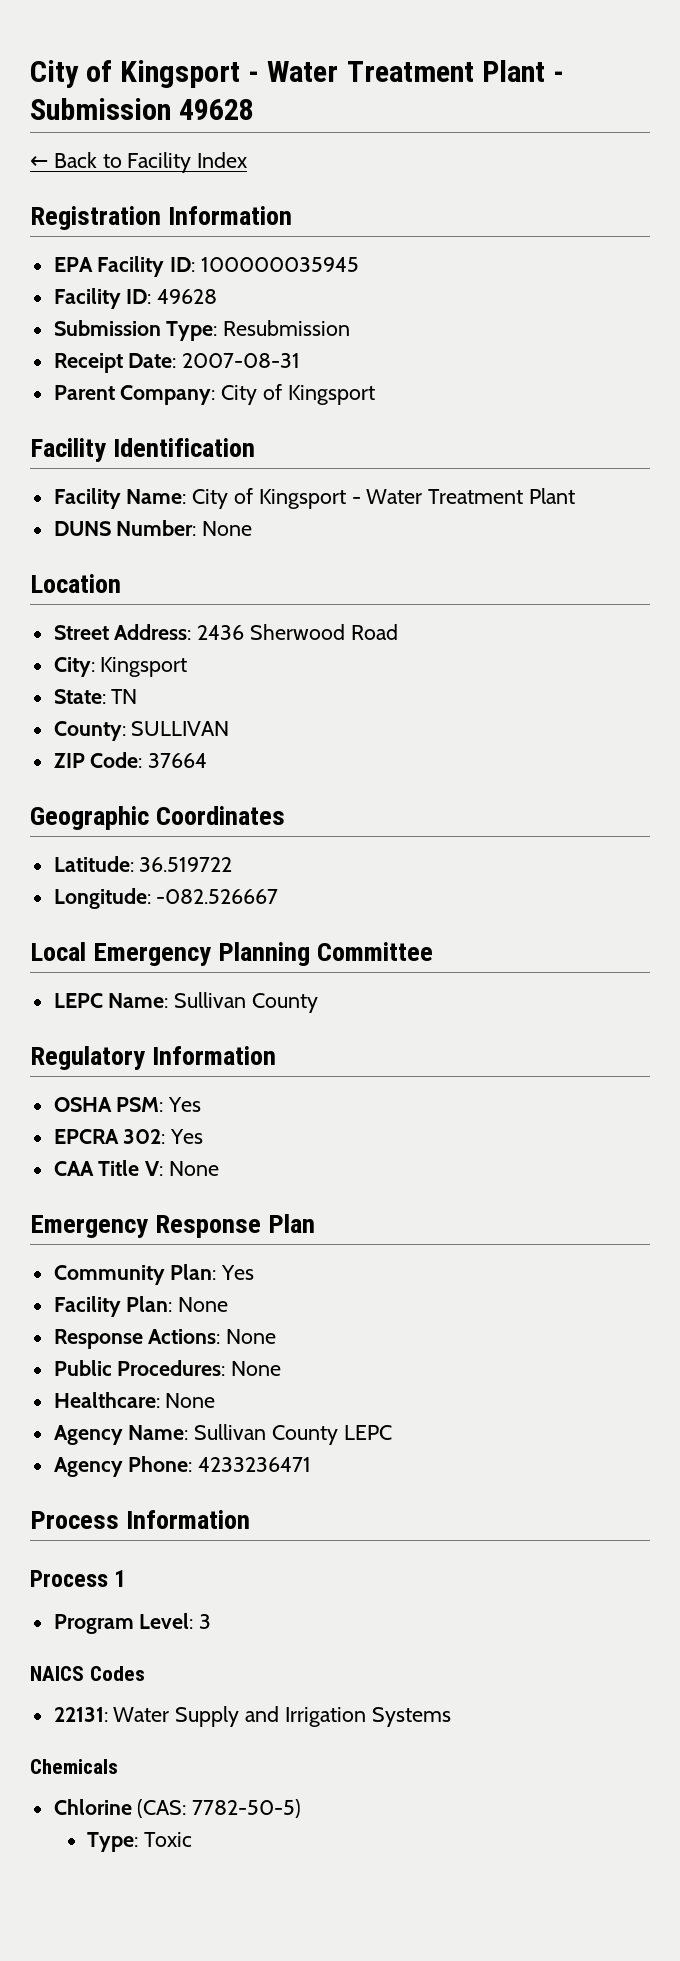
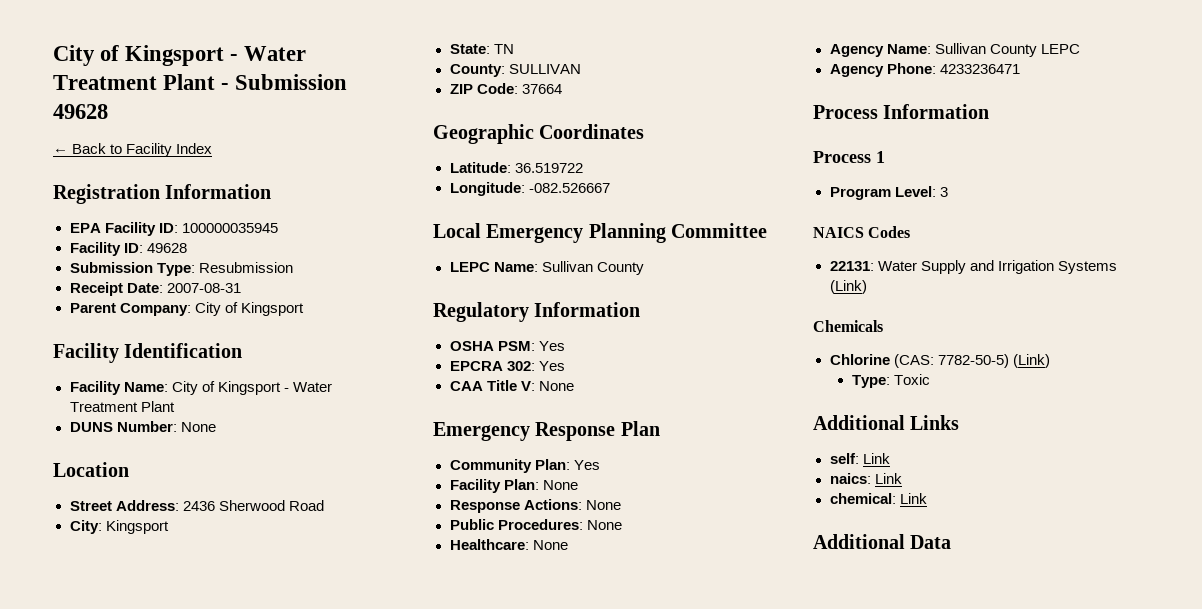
- 22131: Water Supply and Irrigation Systems
+ 22131: Water Supply and Irrigation Systems (Link)
- Chlorine (CAS: 7782-50-5)
+ Chlorine (CAS: 7782-50-5) (Link)
+ Additional Links
+ self: Link
+ naics: Link
+ chemical: Link
+ Additional Data

